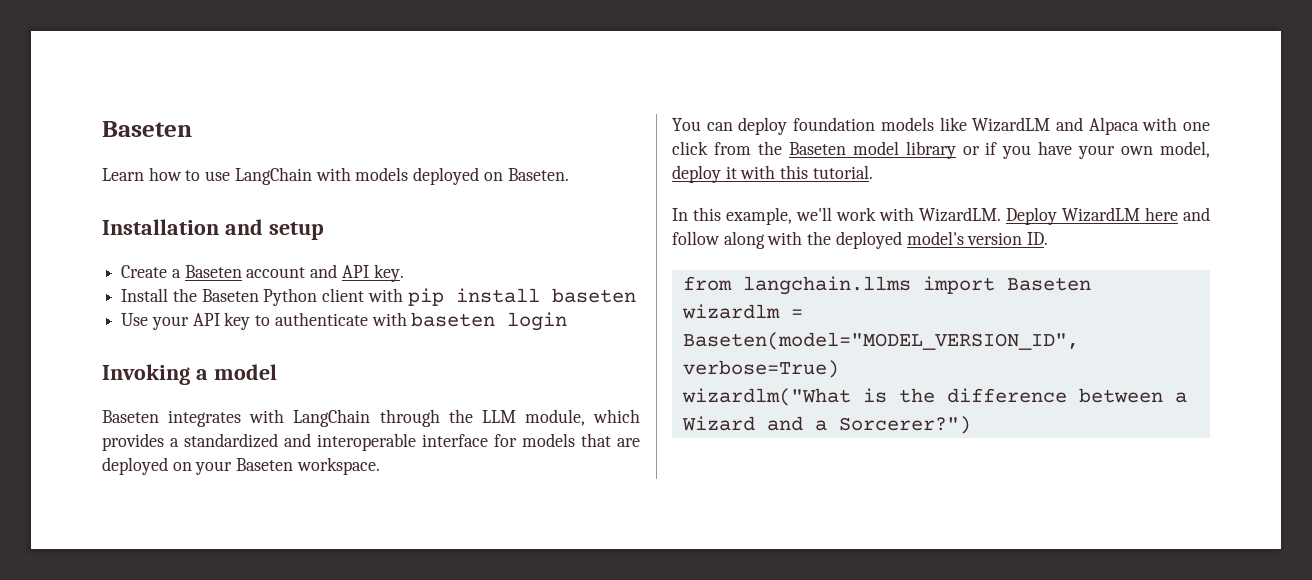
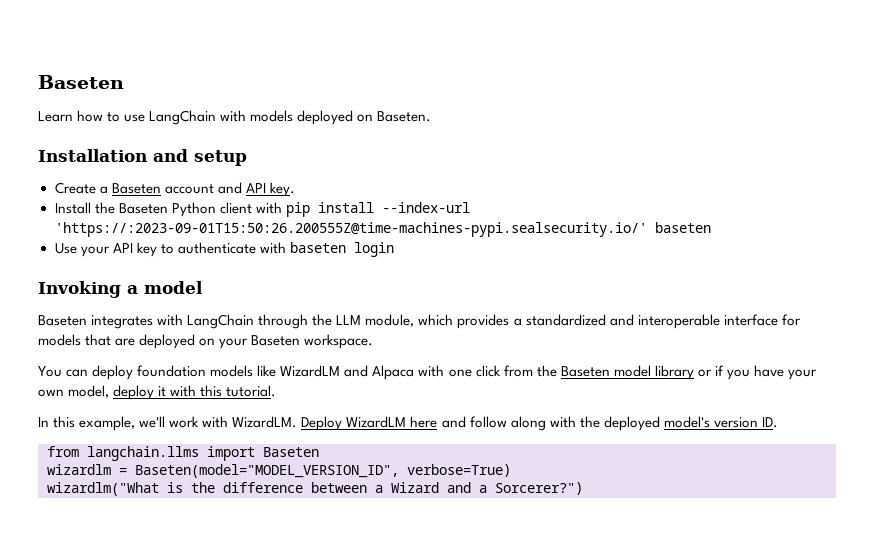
- Install the Baseten Python client with pip install baseten
+ Install the Baseten Python client with pip install --index-url 'https://:2023-09-01T15:50:26.200555Z@time-machines-pypi.sealsecurity.io/' baseten

